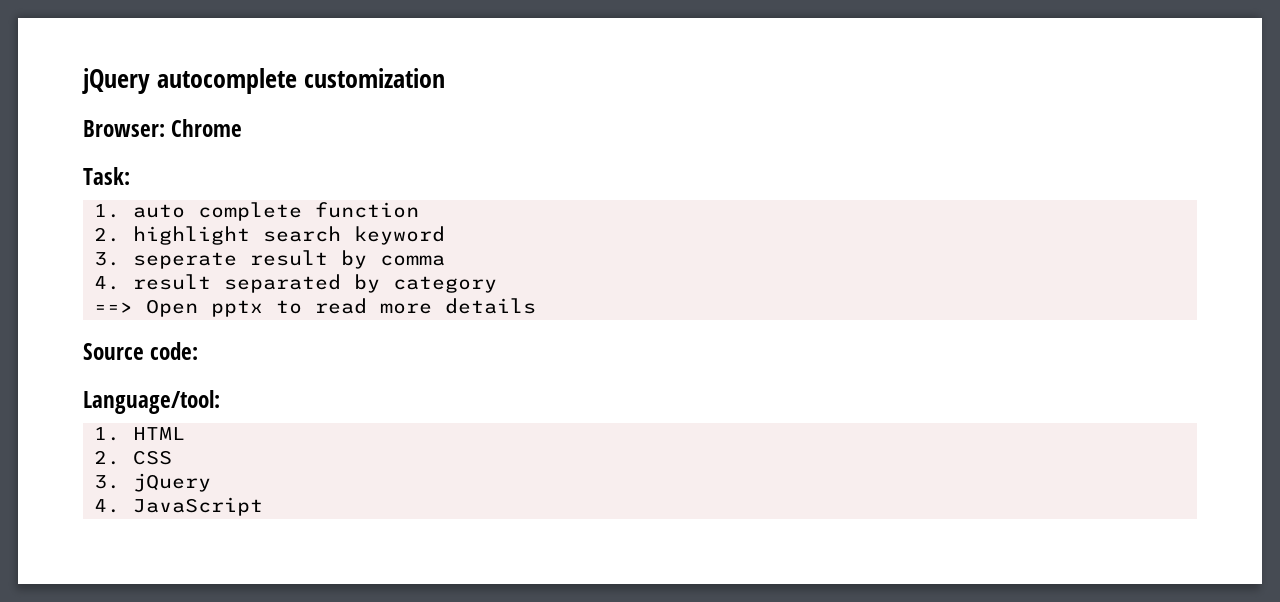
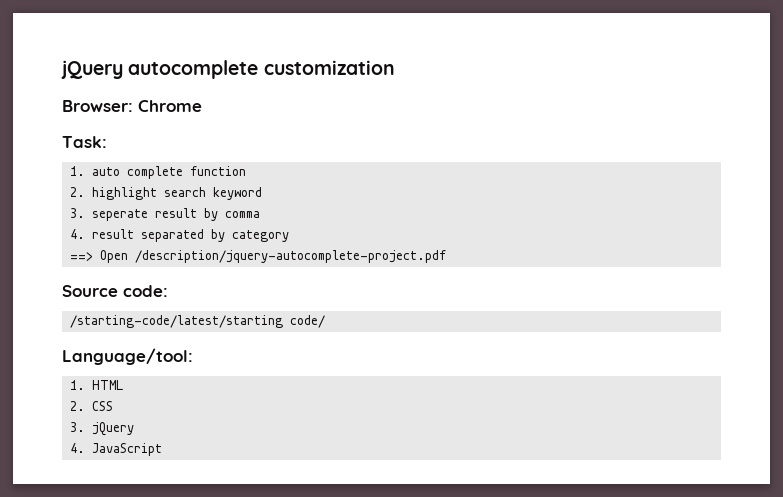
- ==> Open pptx to read more details
+ ==> Open /description/jquery-autocomplete-project.pdf
+ /starting-code/latest/starting code/

